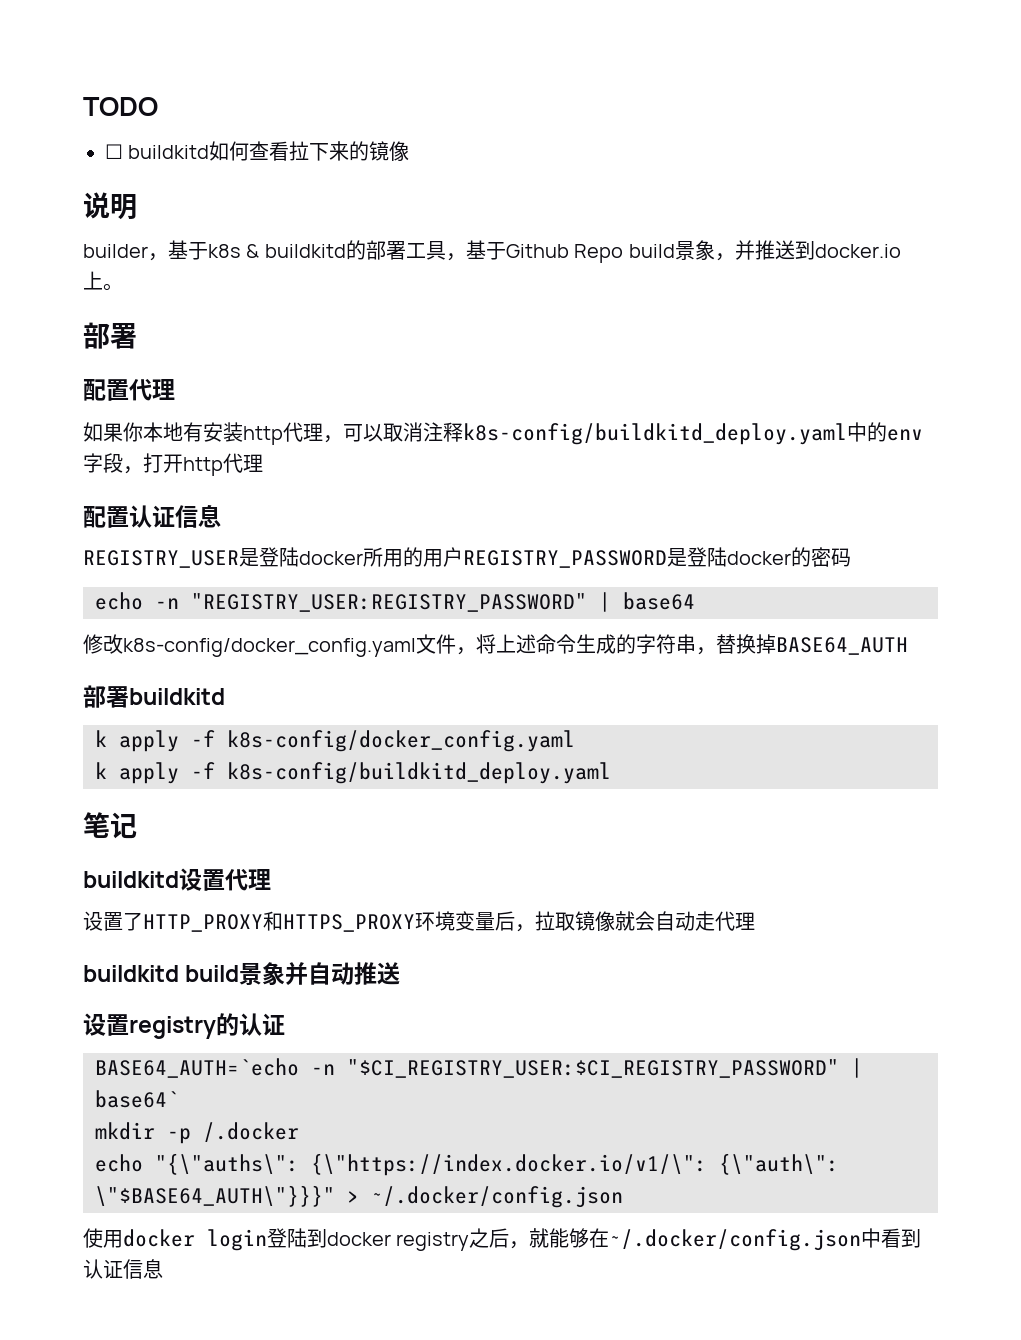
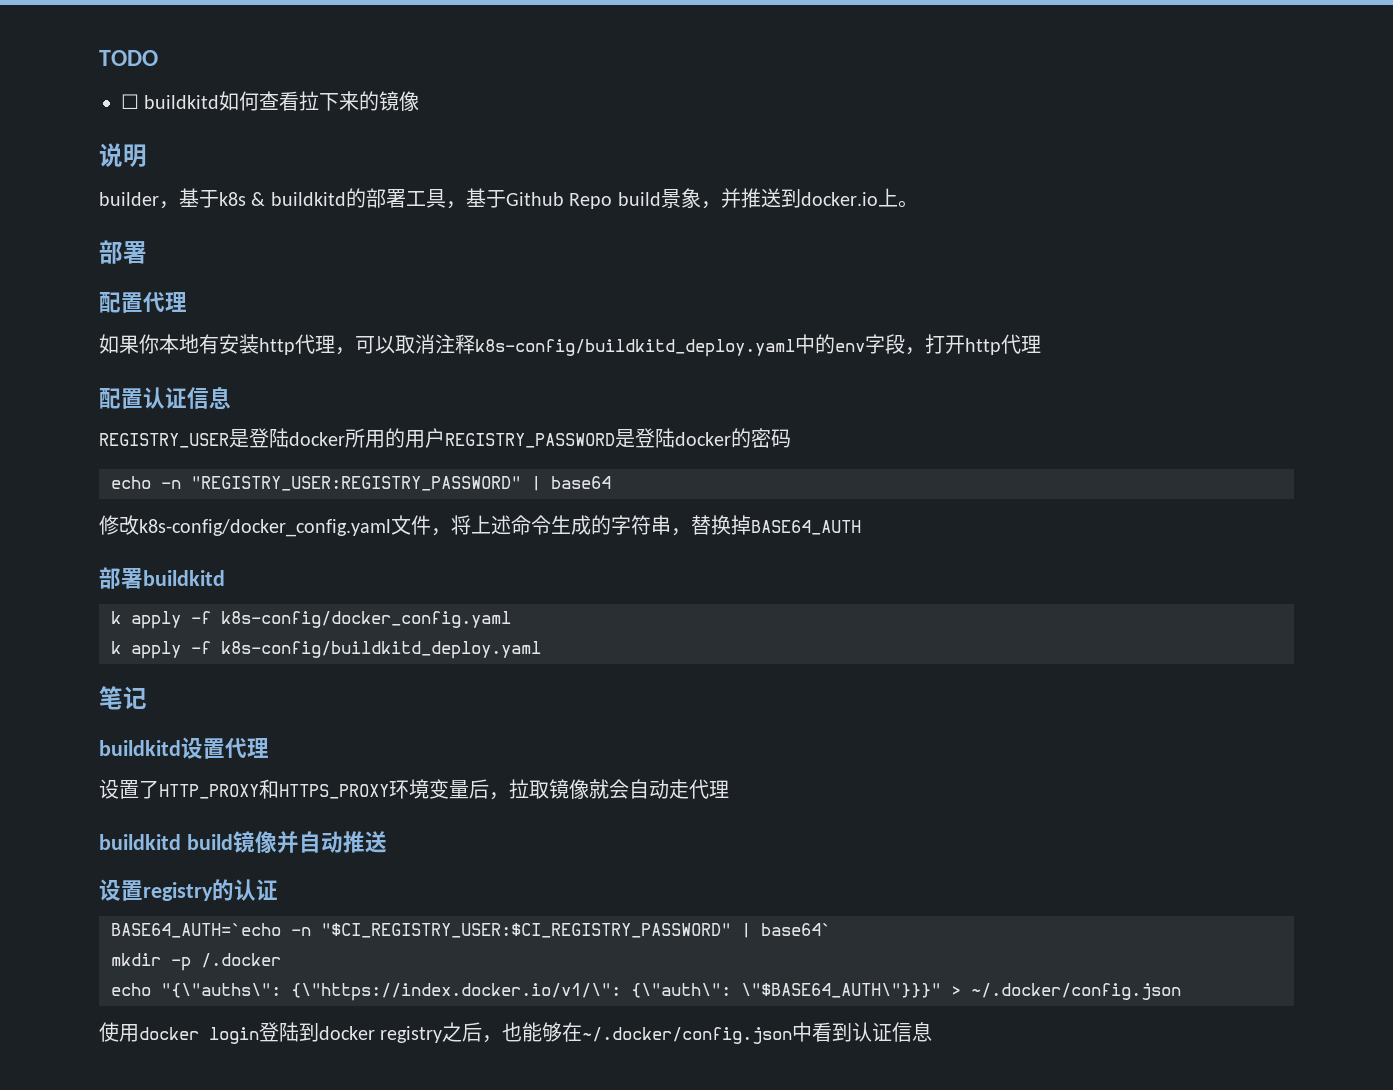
- buildkitd build景象并自动推送
+ buildkitd build镜像并自动推送
- 使用docker login登陆到docker registry之后，就能够在~/.docker/config.json中看到认证信息
+ 使用docker login登陆到docker registry之后，也能够在~/.docker/config.json中看到认证信息

